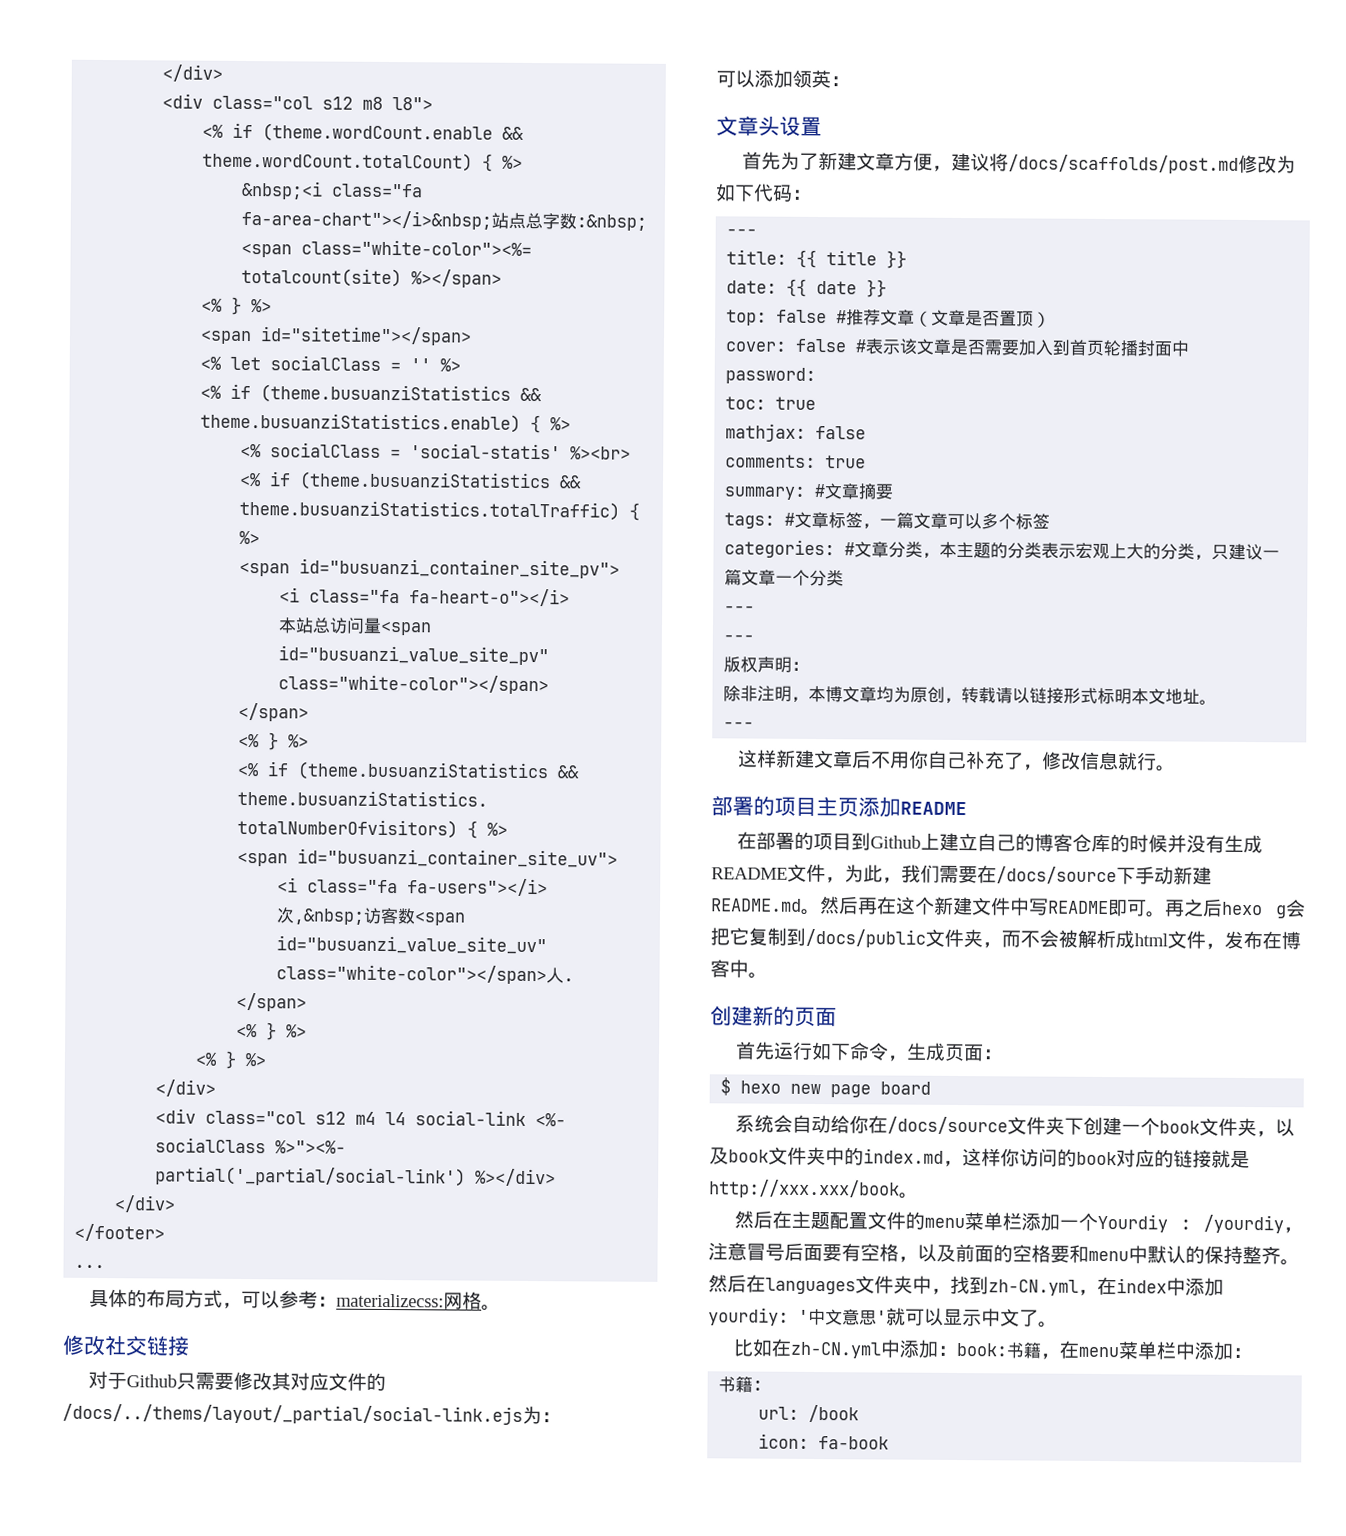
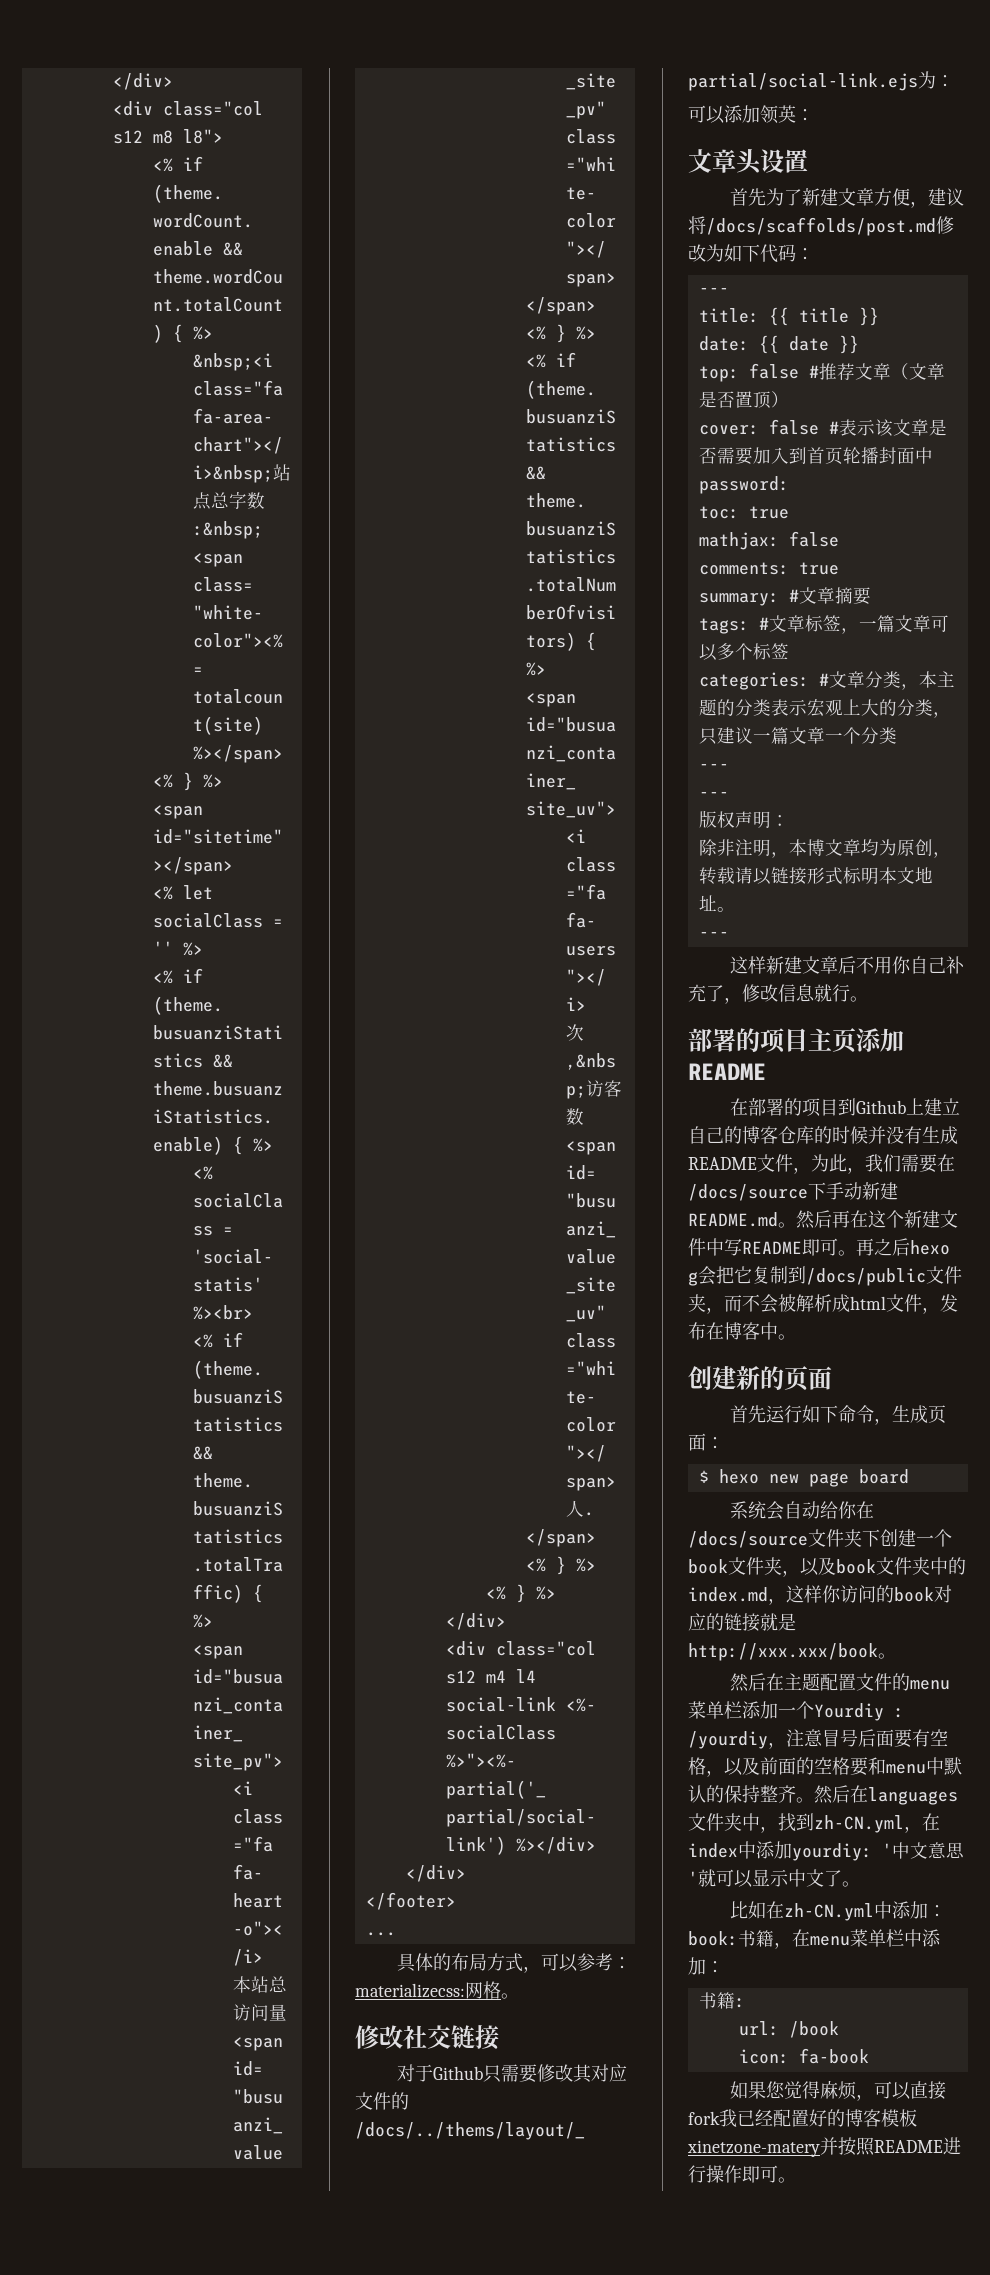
+ 如果您觉得麻烦，可以直接fork我已经配置好的博客模板xinetzone-matery并按照README进行操作即可。

